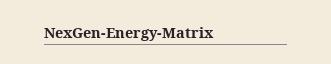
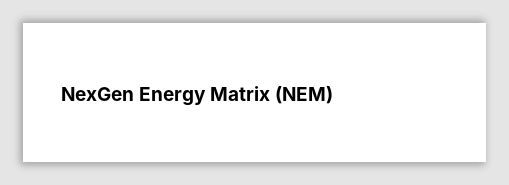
- NexGen-Energy-Matrix
+ NexGen Energy Matrix (NEM)

